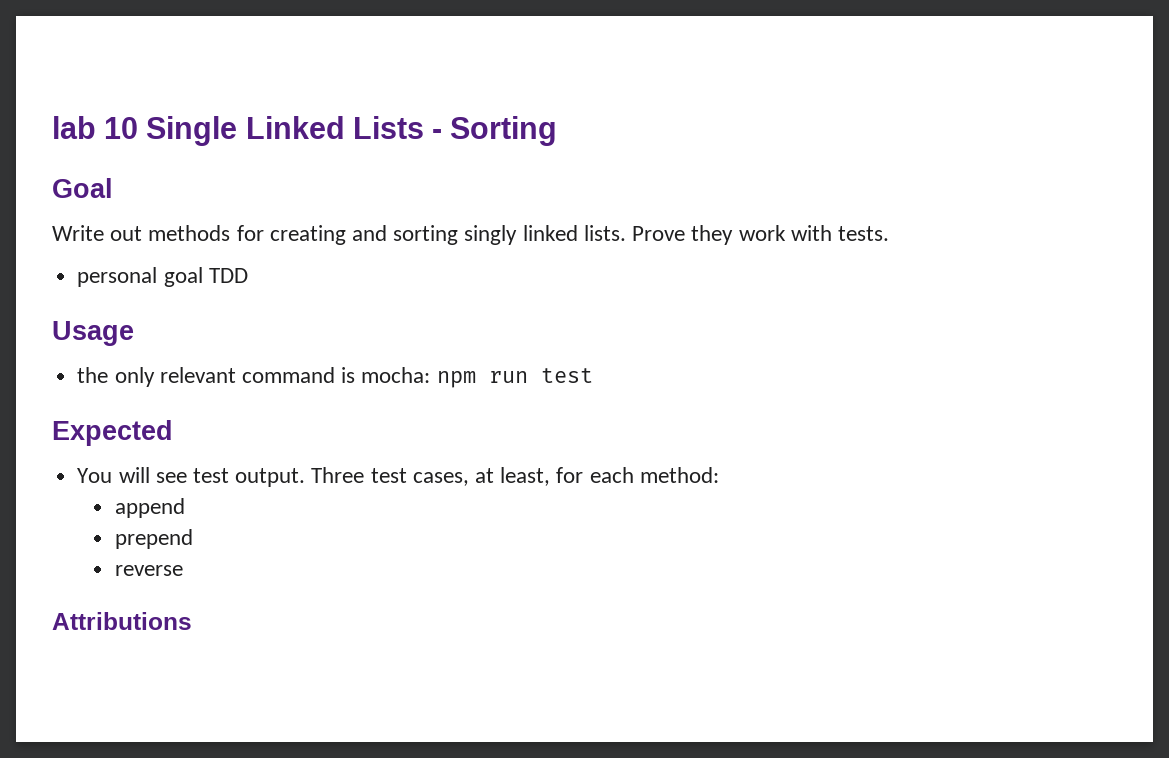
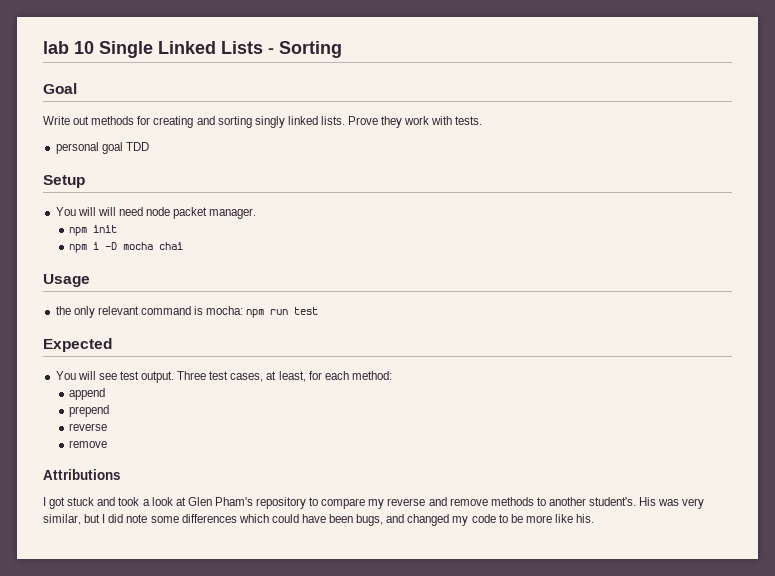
+ Setup
+ You will will need node packet manager.
+ npm init
+ npm i -D mocha chai
  prepend
  reverse
+ remove
+ I got stuck and took a look at Glen Pham's repository to compare my reverse and remove methods to another student's. His was very similar, but I did note some differences which could have been bugs, and changed my code to be more like his.

